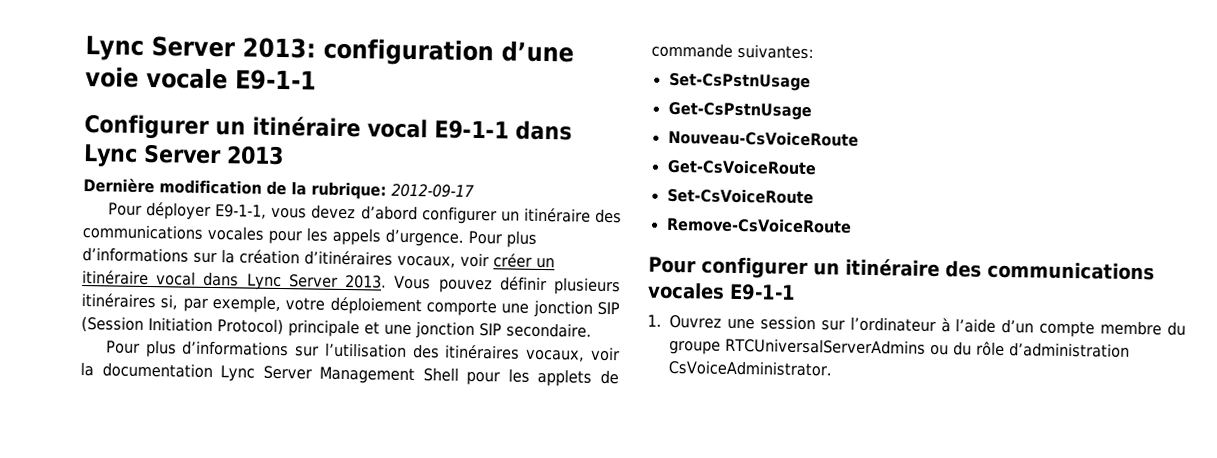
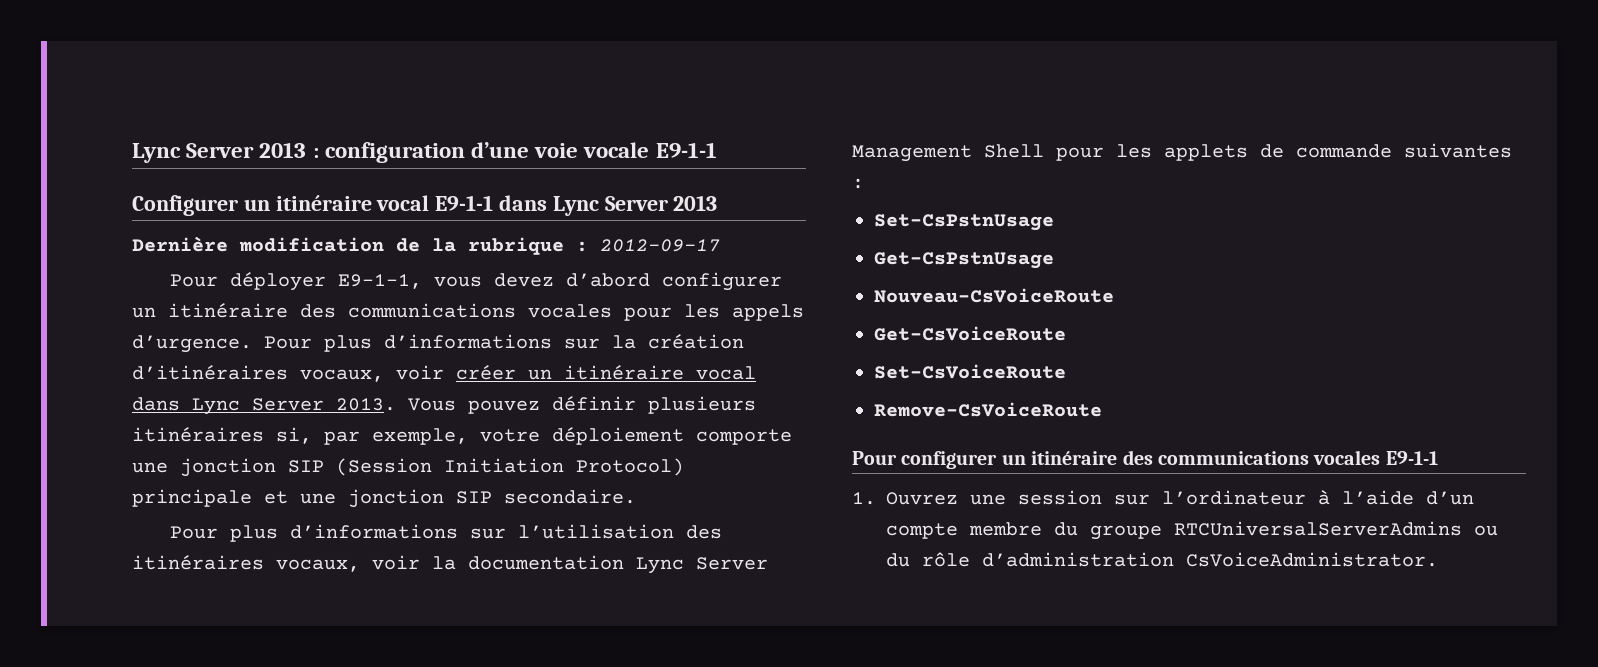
- Lync Server 2013: configuration d’une voie vocale E9-1-1
+ Lync Server 2013 : configuration d’une voie vocale E9-1-1
- Dernière modification de la rubrique: 2012-09-17
+ Dernière modification de la rubrique : 2012-09-17
- Pour plus d’informations sur l’utilisation des itinéraires vocaux, voir la documentation Lync Server Management Shell pour les applets de commande suivantes:
+ Pour plus d’informations sur l’utilisation des itinéraires vocaux, voir la documentation Lync Server Management Shell pour les applets de commande suivantes :

